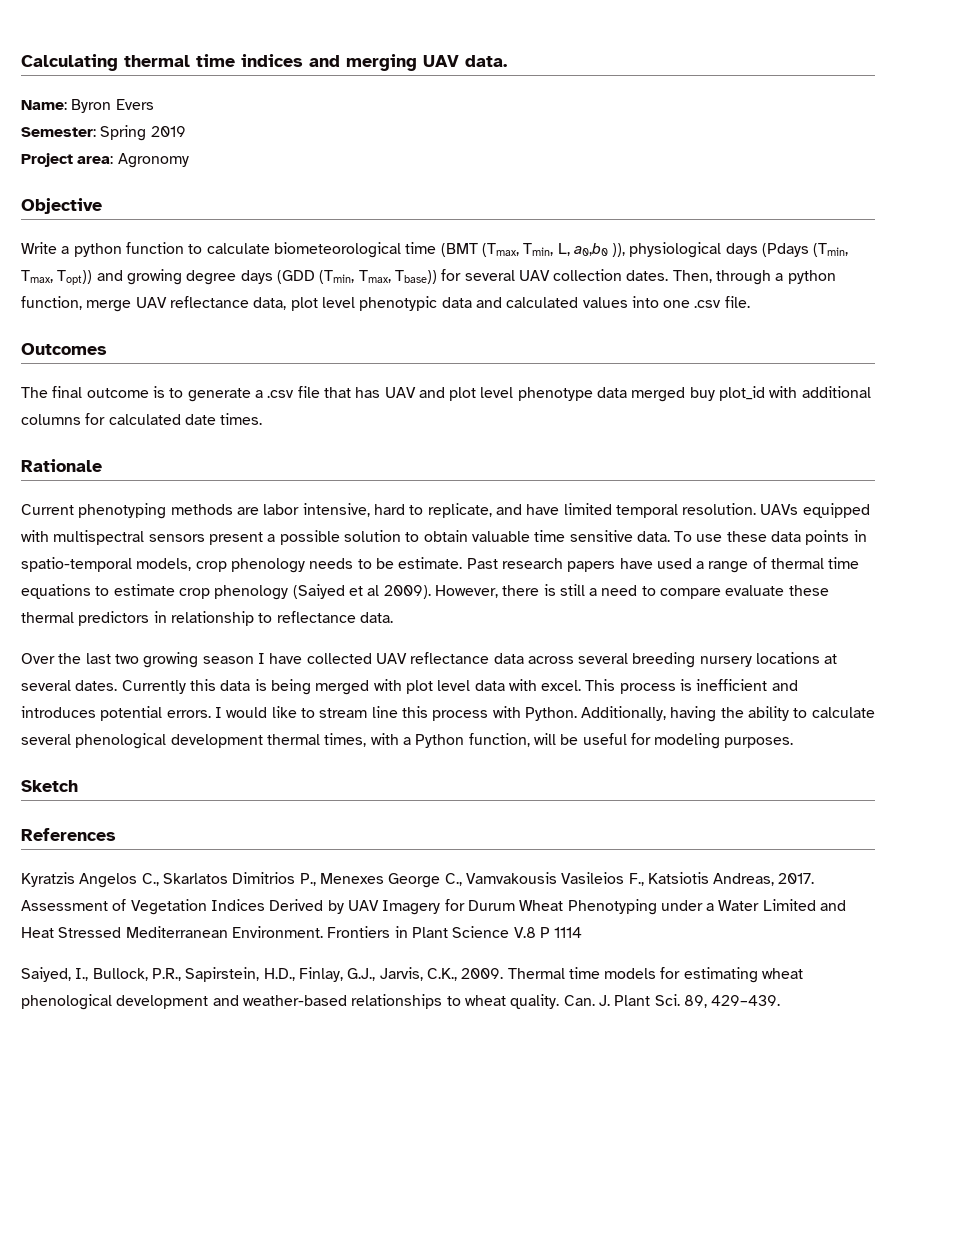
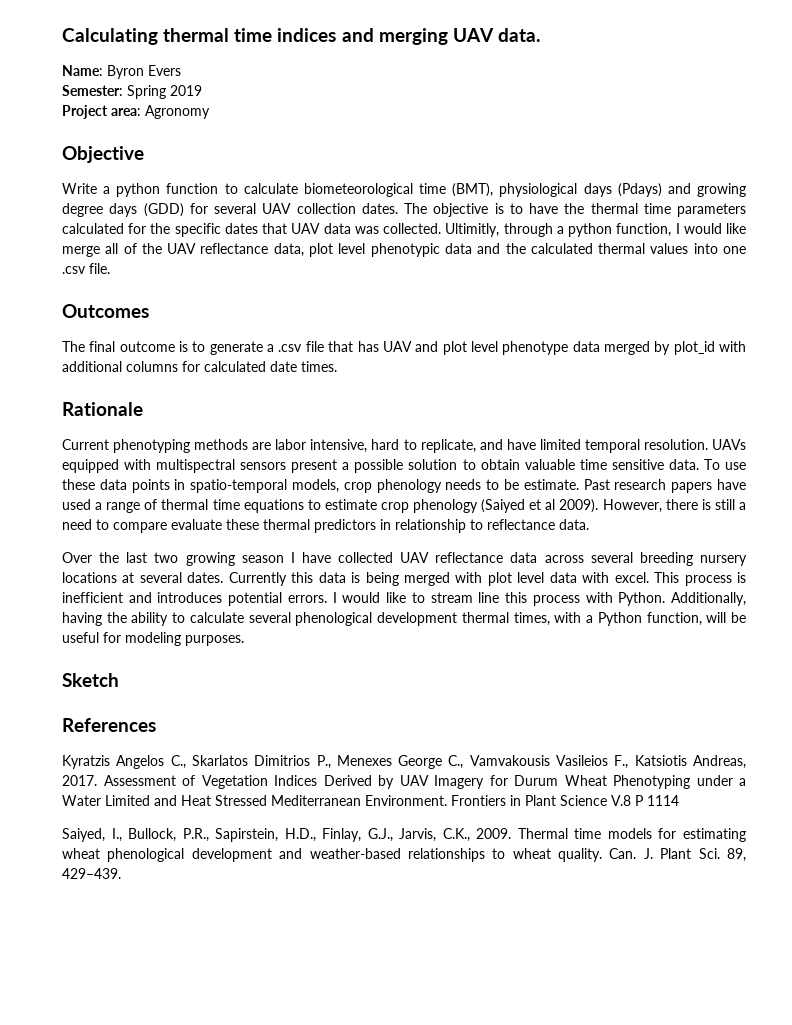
- Write a python function to calculate biometeorological time (BMT (Tmax, Tmin, L, a0,b0 )), physiological days (Pdays (Tmin, Tmax, Topt)) and growing degree days (GDD (Tmin, Tmax, Tbase)) for several UAV collection dates.
+ Write a python function to calculate biometeorological time (BMT), physiological days (Pdays) and growing degree days (GDD) for several UAV collection dates.
- Then, through a python function, merge UAV reflectance data, plot level phenotypic data and calculated values into one .csv file.
+ The objective is to have the thermal time parameters calculated for the specific dates that UAV data was collected. Ultimitly, through a python function, I would like merge all of the UAV reflectance data, plot level phenotypic data and the calculated thermal values into one .csv file.
- The final outcome is to generate a .csv file that has UAV and plot level phenotype data merged buy plot_id with additional columns for calculated date times.
+ The final outcome is to generate a .csv file that has UAV and plot level phenotype data merged by plot_id with additional columns for calculated date times.

